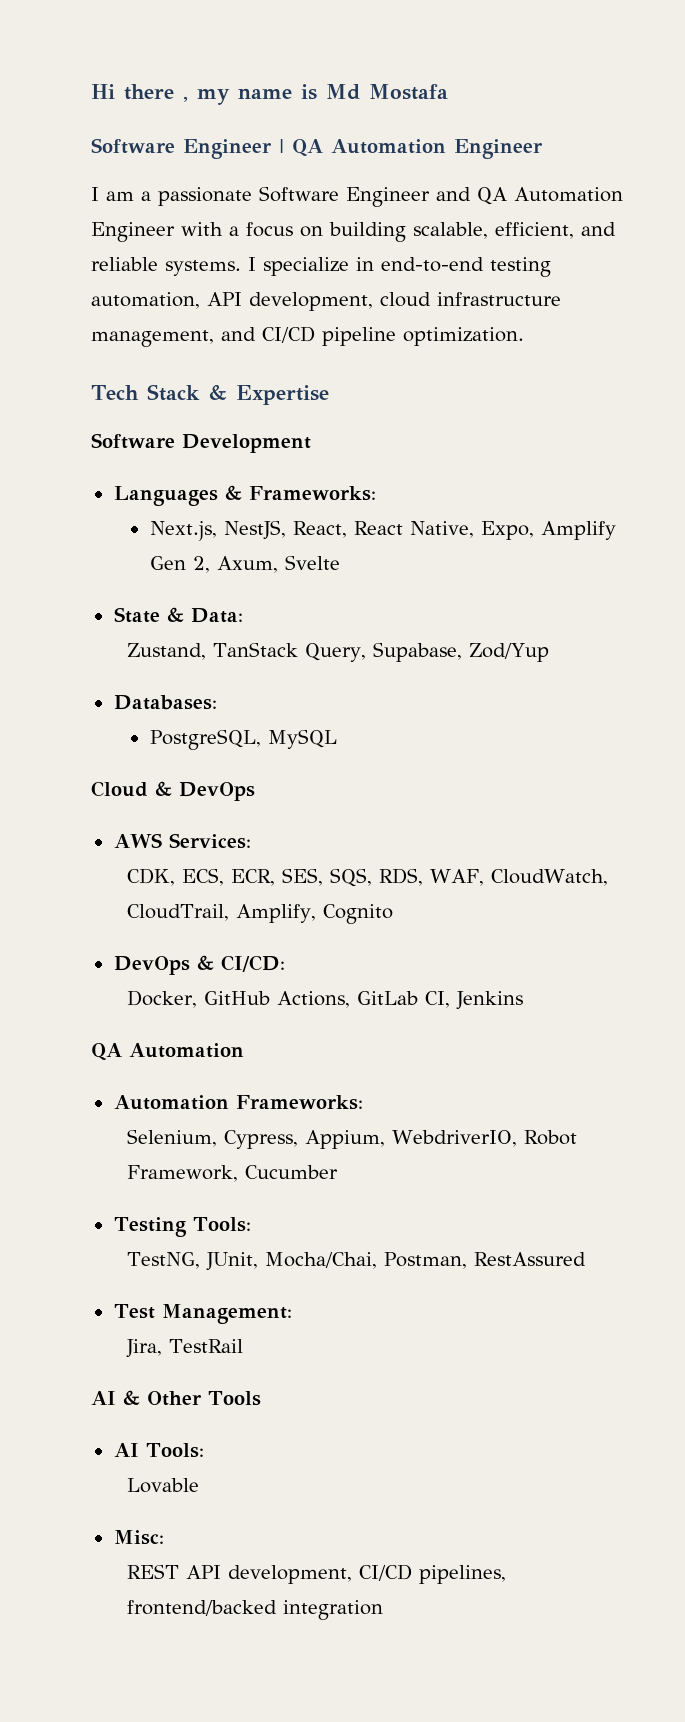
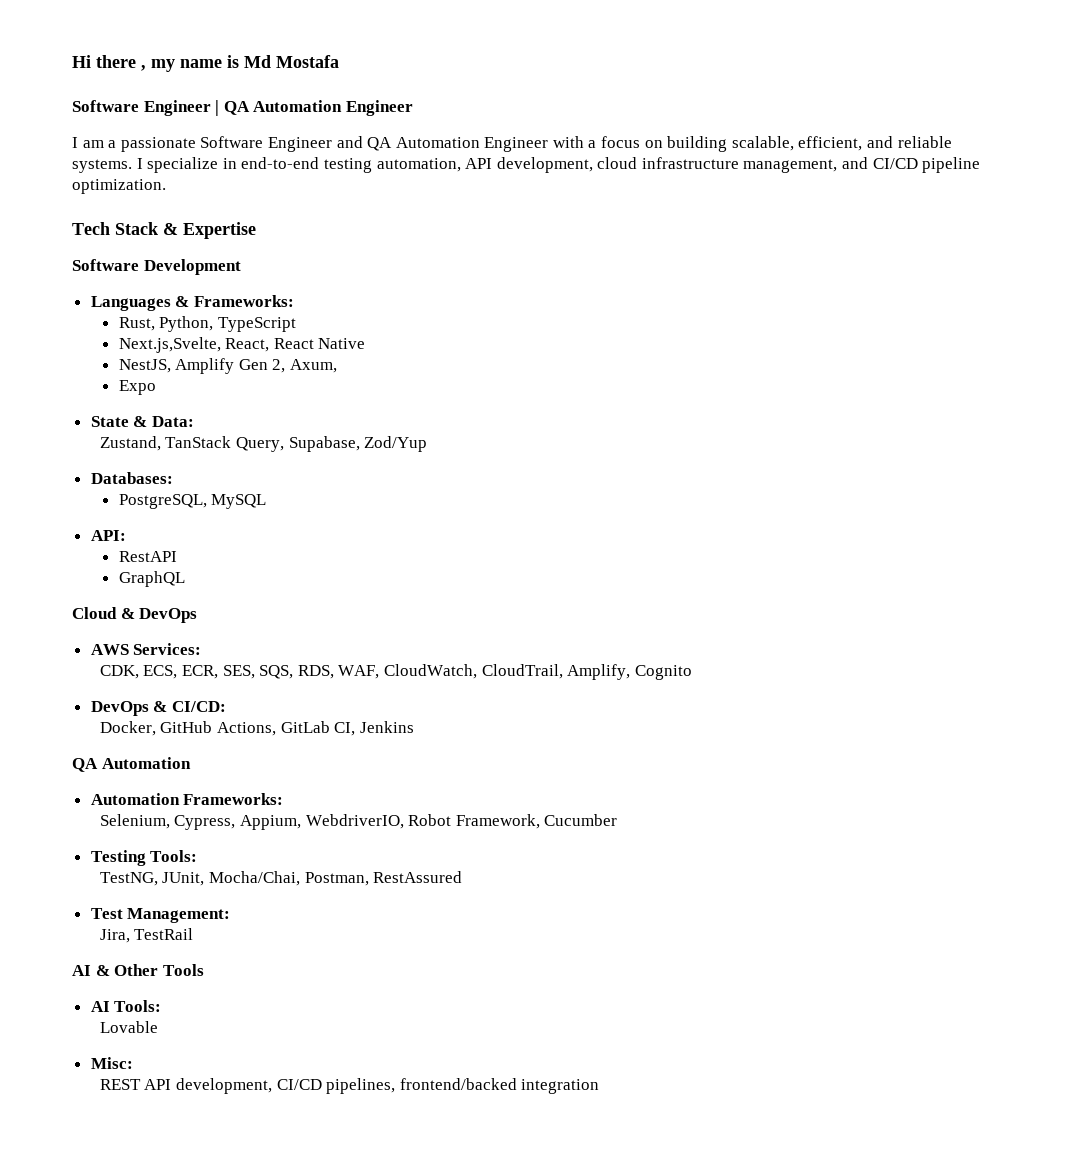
- Next.js, NestJS, React, React Native, Expo, Amplify Gen 2, Axum, Svelte
+ Rust, Python, TypeScript
+ Next.js,Svelte, React, React Native
+ NestJS, Amplify Gen 2, Axum,
+ Expo
+ API:
+ RestAPI
+ GraphQL

